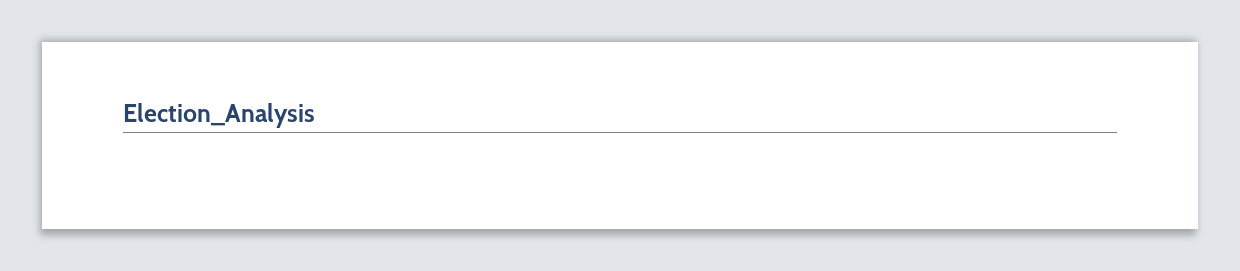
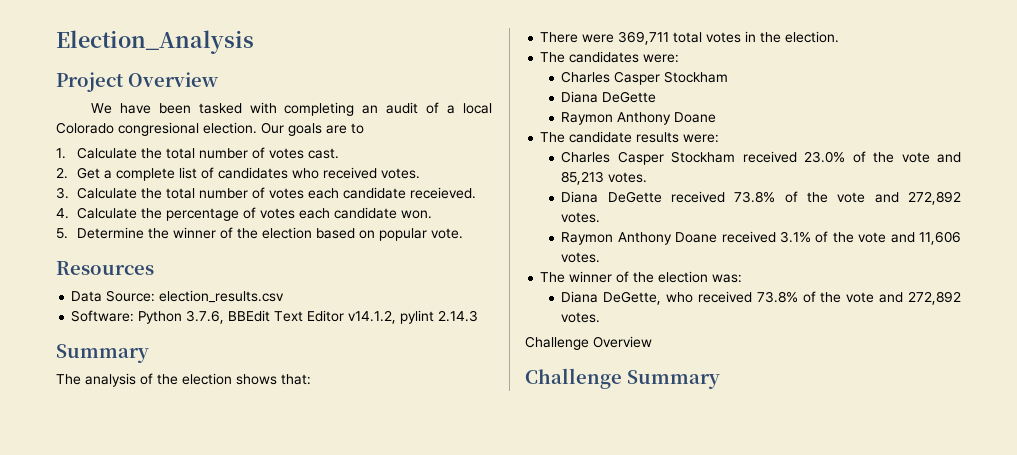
+ Project Overview
+ We have been tasked with completing an audit of a local Colorado congresional election. Our goals are to
+ 1. Calculate the total number of votes cast.
+ 2. Get a complete list of candidates who received votes.
+ 3. Calculate the total number of votes each candidate receieved.
+ 4. Calculate the percentage of votes each candidate won.
+ 5. Determine the winner of the election based on popular vote.
+ Resources
+ Data Source: election_results.csv
+ Software: Python 3.7.6, BBEdit Text Editor v14.1.2, pylint 2.14.3
+ Summary
+ The analysis of the election shows that:
+ There were 369,711 total votes in the election.
+ The candidates were:
+ Charles Casper Stockham
+ Diana DeGette
+ Raymon Anthony Doane
+ The candidate results were:
+ Charles Casper Stockham received 23.0% of the vote and 85,213 votes.
+ Diana DeGette received 73.8% of the vote and 272,892 votes.
+ Raymon Anthony Doane received 3.1% of the vote and 11,606 votes.
+ The winner of the election was:
+ Diana DeGette, who received 73.8% of the vote and 272,892 votes.
+ Challenge Overview
+ Challenge Summary

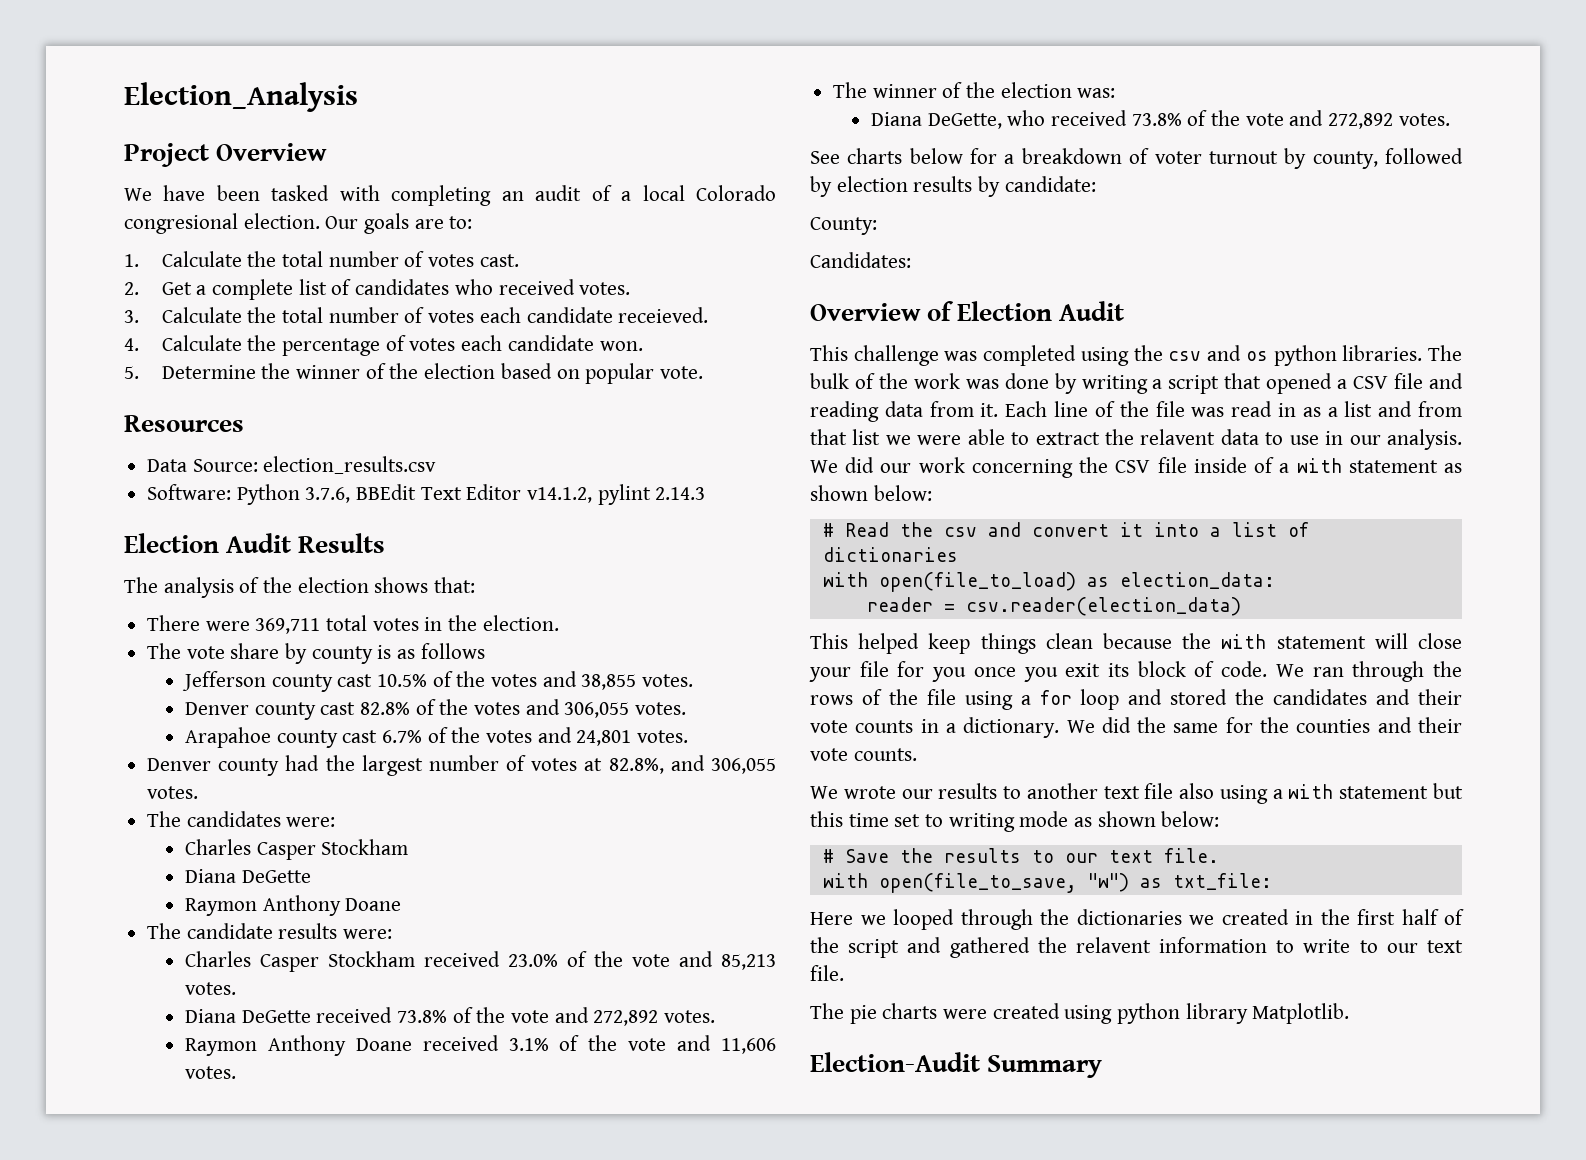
- Our goals are to
+ Our goals are to:
  Software: Python 3.7.6, BBEdit Text Editor v14.1.2, pylint 2.14.3
- Summary
+ Election Audit Results
+ The vote share by county is as follows
+ Jefferson county cast 10.5% of the votes and 38,855 votes.
+ Denver county cast 82.8% of the votes and 306,055 votes.
+ Arapahoe county cast 6.7% of the votes and 24,801 votes.
+ Denver county had the largest number of votes at 82.8%, and 306,055 votes.
- Challenge Overview
- Challenge Summary
+ See charts below for a breakdown of voter turnout by county, followed by election results by candidate:
+ County:
+ Candidates:
+ Overview of Election Audit
+ This challenge was completed using the csv and os python libraries. The bulk of the work was done by writing a script that opened a CSV file and reading data from it. Each line of the file was read in as a list and from that list we were able to extract the relavent data to use in our analysis. We did our work concerning the CSV file inside of a with statement as shown below:
+ # Read the csv and convert it into a list of dictionaries
+ with open(file_to_load) as election_data:
+ reader = csv.reader(election_data)
+ This helped keep things clean because the with statement will close your file for you once you exit its block of code. We ran through the rows of the file using a for loop and stored the candidates and their vote counts in a dictionary. We did the same for the counties and their vote counts.
+ We wrote our results to another text file also using a with statement but this time set to writing mode as shown below:
+ # Save the results to our text file.
+ with open(file_to_save, "w") as txt_file:
+ Here we looped through the dictionaries we created in the first half of the script and gathered the relavent information to write to our text file.
+ The pie charts were created using python library Matplotlib.
+ Election-Audit Summary

